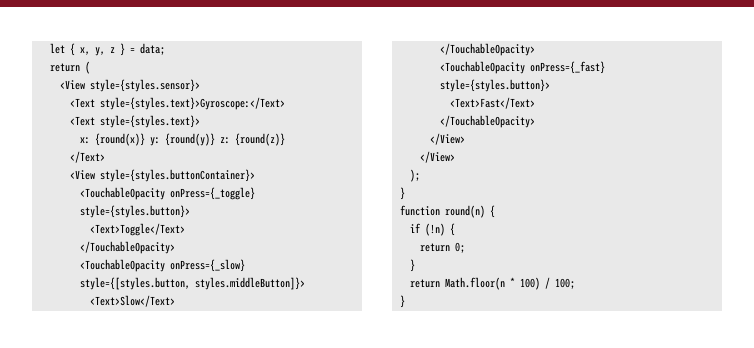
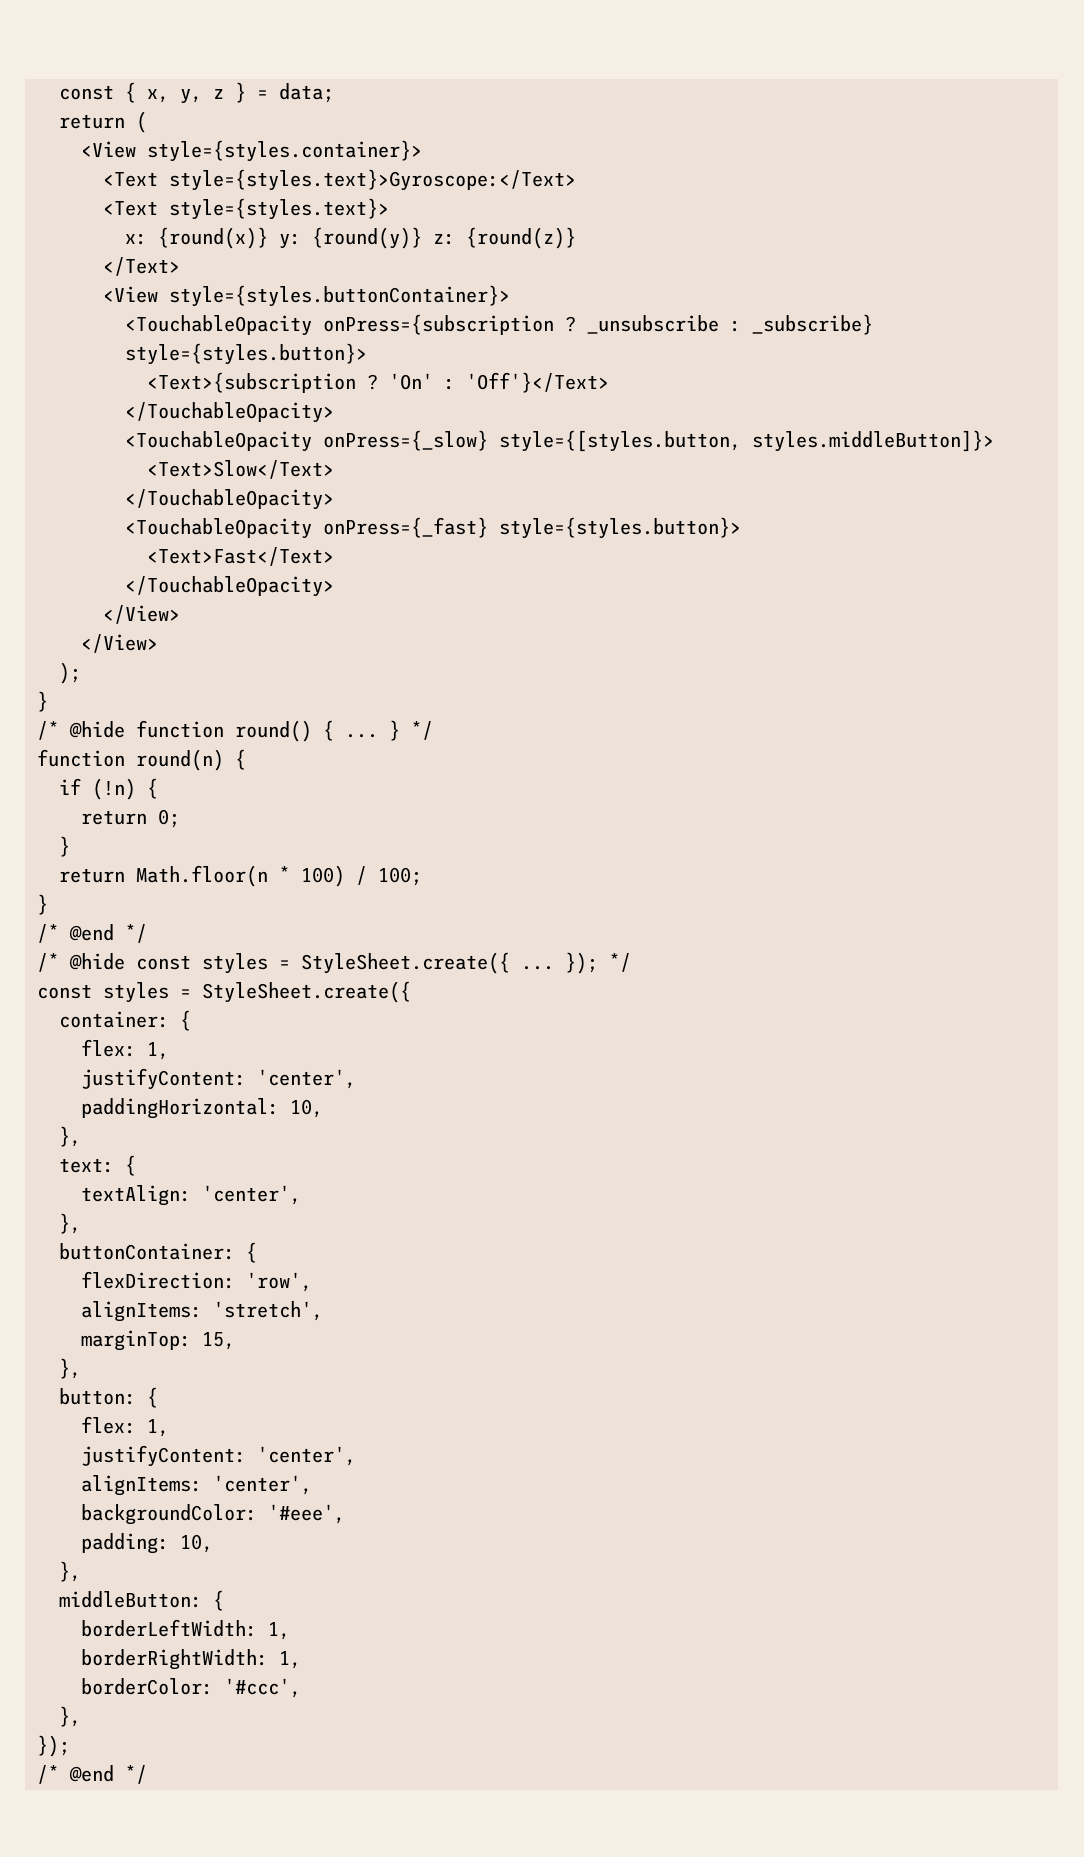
- let { x, y, z } = data;
+ const { x, y, z } = data;
- <View style={styles.sensor}>
+ <View style={styles.container}>
- <TouchableOpacity onPress={_toggle} style={styles.button}>
- <Text>Toggle</Text>
+ <TouchableOpacity onPress={subscription ? _unsubscribe : _subscribe} style={styles.button}>
+ <Text>{subscription ? 'On' : 'Off'}</Text>
+ /* @hide function round() { ... } */
  return Math.floor(n * 100) / 100;
  }
+ /* @end */
+ /* @hide const styles = StyleSheet.create({ ... }); */
+ const styles = StyleSheet.create({
+ container: {
+ flex: 1,
+ justifyContent: 'center',
+ paddingHorizontal: 10,
+ },
+ text: {
+ textAlign: 'center',
+ },
+ buttonContainer: {
+ flexDirection: 'row',
+ alignItems: 'stretch',
+ marginTop: 15,
+ },
+ button: {
+ flex: 1,
+ justifyContent: 'center',
+ alignItems: 'center',
+ backgroundColor: '#eee',
+ padding: 10,
+ },
+ middleButton: {
+ borderLeftWidth: 1,
+ borderRightWidth: 1,
+ borderColor: '#ccc',
+ },
+ });
+ /* @end */

